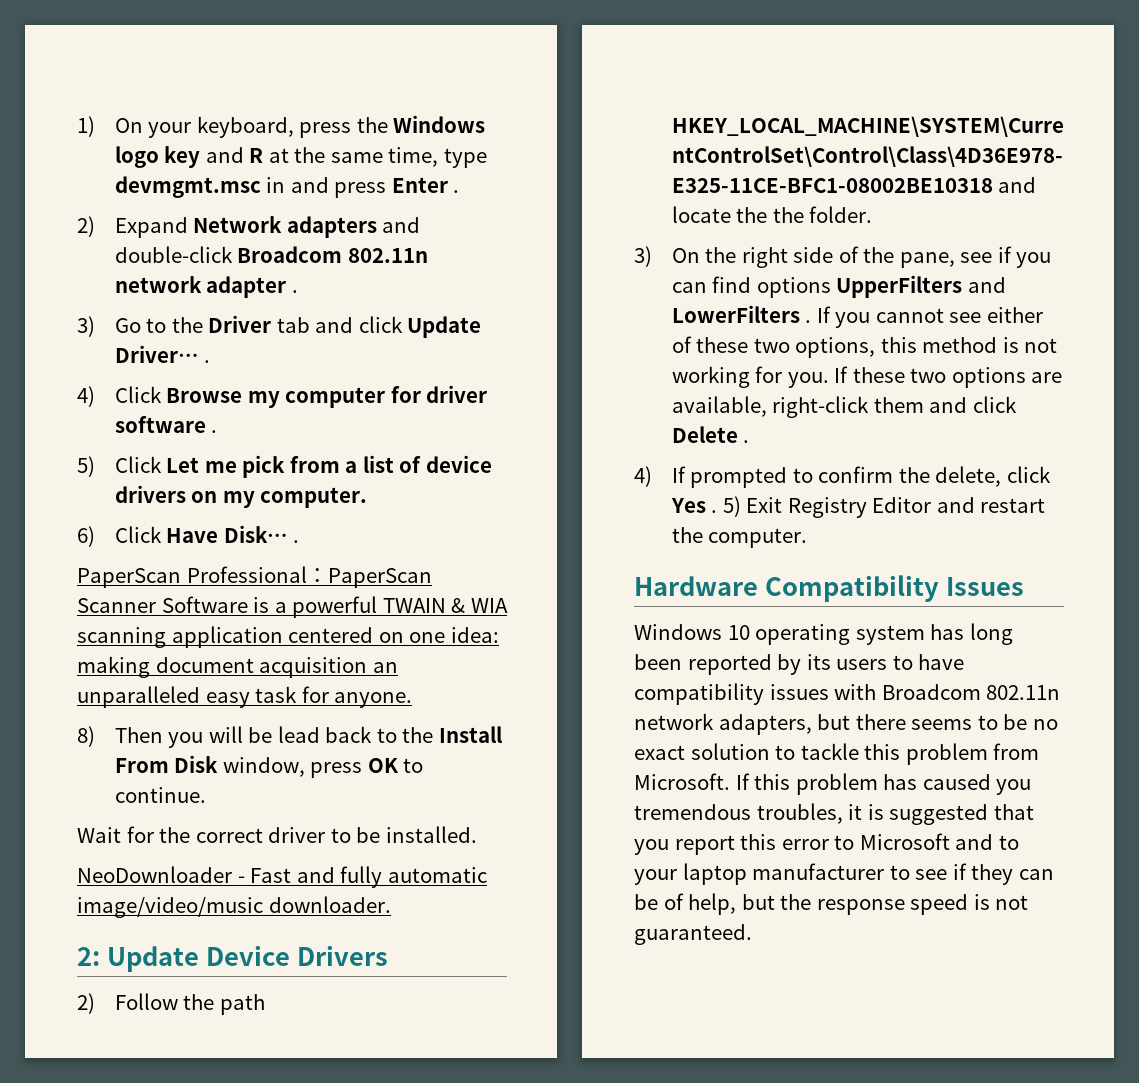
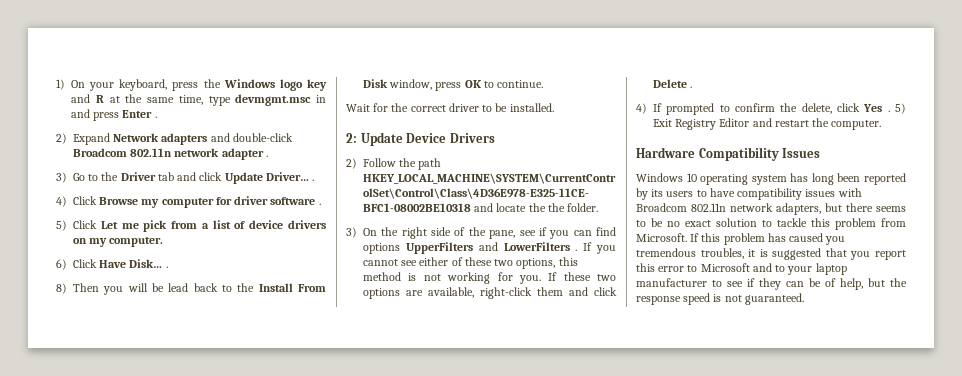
- PaperScan Professional：PaperScan Scanner Software is a powerful TWAIN & WIA scanning application centered on one idea: making document acquisition an unparalleled easy task for anyone.
- NeoDownloader - Fast and fully automatic image/video/music downloader.

